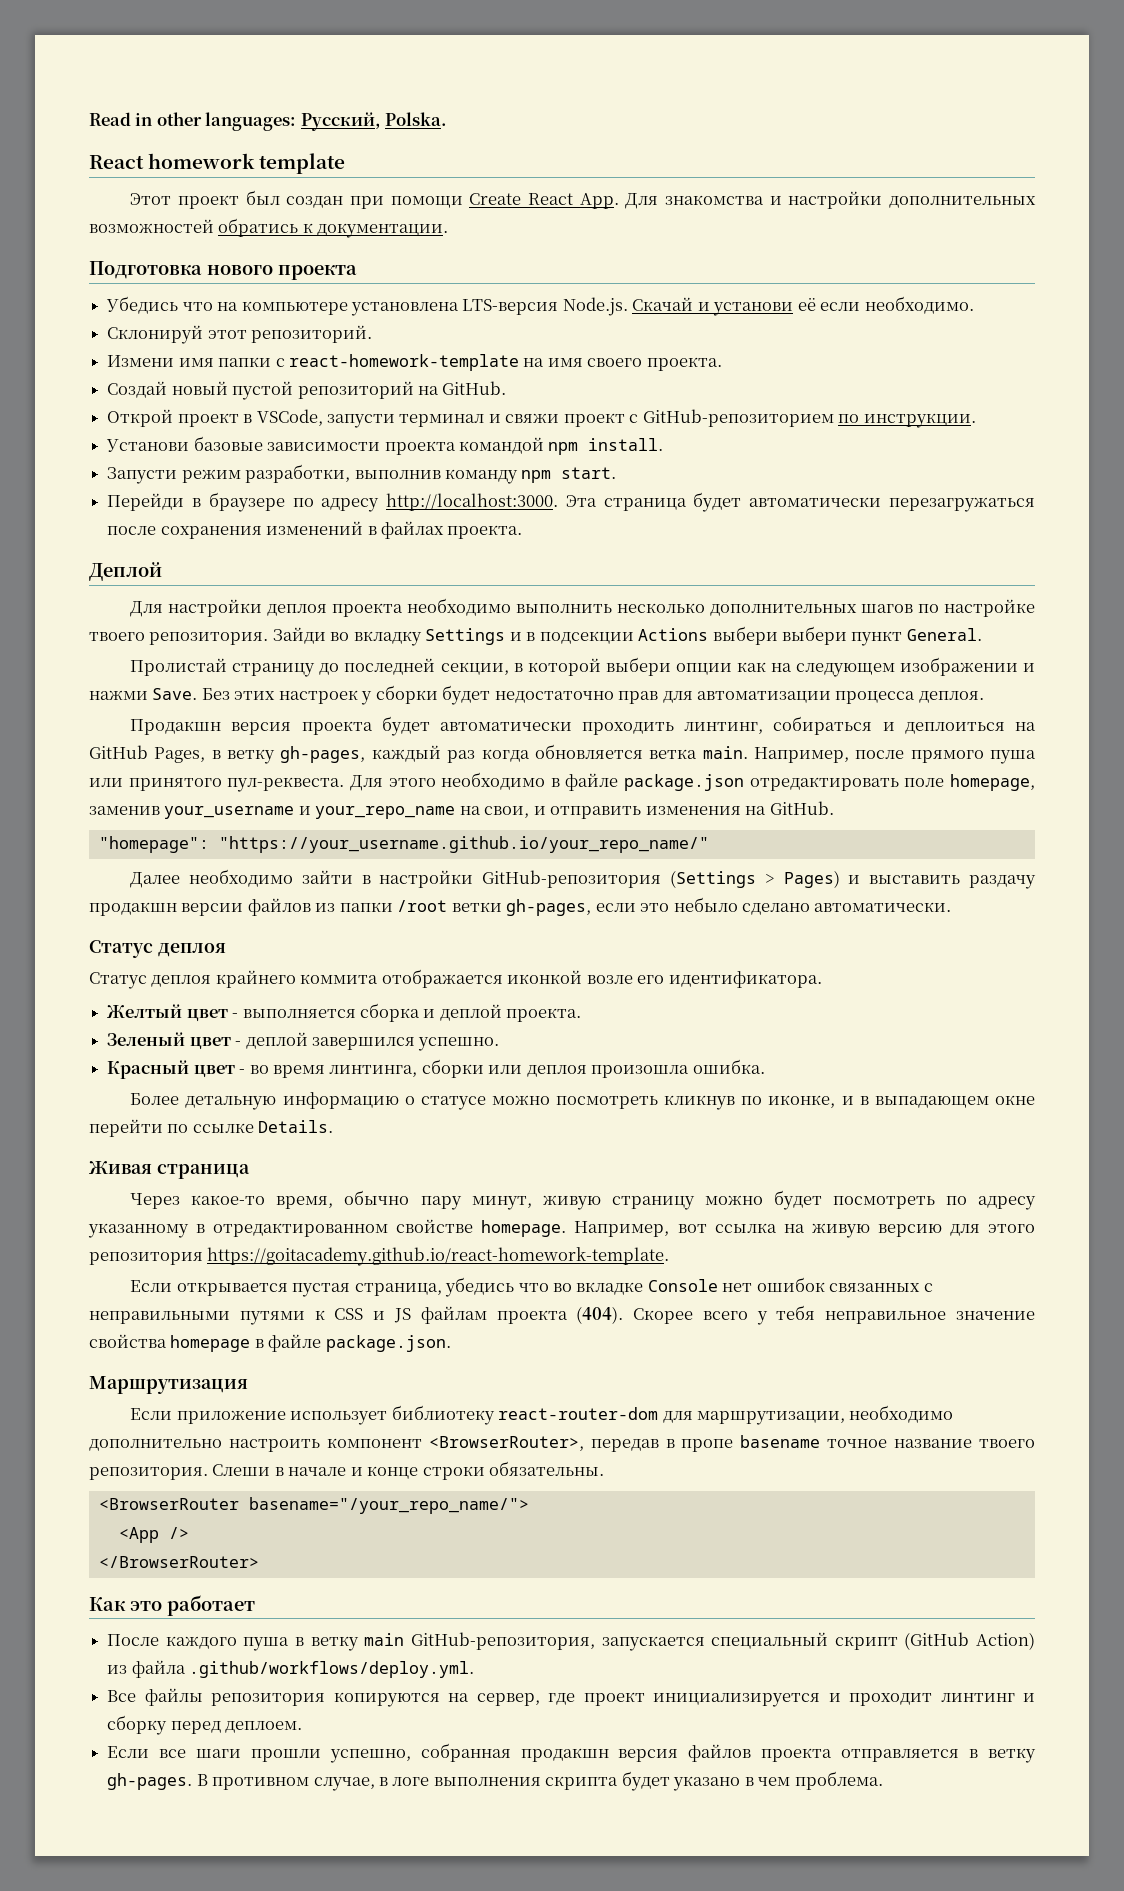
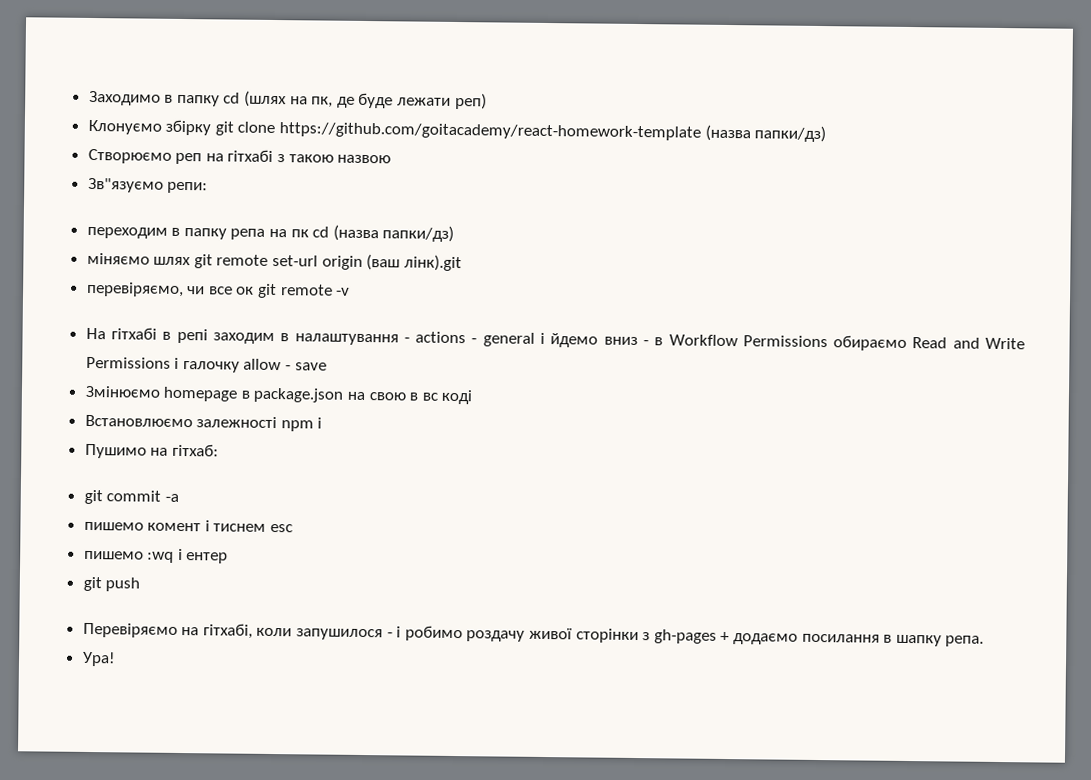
- Read in other languages: Русский, Polska.
- React homework template
- Этот проект был создан при помощи Create React App. Для знакомства и настройки дополнительных возможностей обратись к документации.
- Подготовка нового проекта
- Убедись что на компьютере установлена LTS-версия Node.js. Скачай и установи её если необходимо.
- Склонируй этот репозиторий.
- Измени имя папки с react-homework-template на имя своего проекта.
- Создай новый пустой репозиторий на GitHub.
- Открой проект в VSCode, запусти терминал и свяжи проект с GitHub-репозиторием по инструкции.
- Установи базовые зависимости проекта командой npm install.
- Запусти режим разработки, выполнив команду npm start.
- Перейди в браузере по адресу http://localhost:3000. Эта страница будет автоматически перезагружаться после сохранения изменений в файлах проекта.
- Деплой
- Для настройки деплоя проекта необходимо выполнить несколько дополнительных шагов по настройке твоего репозитория. Зайди во вкладку Settings и в подсекции Actions выбери выбери пункт General.
- Пролистай страницу до последней секции, в которой выбери опции как на следующем изображении и нажми Save. Без этих настроек у сборки будет недостаточно прав для автоматизации процесса деплоя.
- Продакшн версия проекта будет автоматически проходить линтинг, собираться и деплоиться на GitHub Pages, в ветку gh-pages, каждый раз когда обновляется ветка main. Например, после прямого пуша или принятого пул-реквеста. Для этого необходимо в файле package.json отредактировать поле homepage, заменив your_username и your_repo_name на свои, и отправить изменения на GitHub.
- "homepage": "https://your_username.github.io/your_repo_name/"
- Далее необходимо зайти в настройки GitHub-репозитория (Settings > Pages) и выставить раздачу продакшн версии файлов из папки /root ветки gh-pages, если это небыло сделано автоматически.
- Статус деплоя
- Статус деплоя крайнего коммита отображается иконкой возле его идентификатора.
- Желтый цвет - выполняется сборка и деплой проекта.
- Зеленый цвет - деплой завершился успешно.
- Красный цвет - во время линтинга, сборки или деплоя произошла ошибка.
- Более детальную информацию о статусе можно посмотреть кликнув по иконке, и в выпадающем окне перейти по ссылке Details.
- Живая страница
- Через какое-то время, обычно пару минут, живую страницу можно будет посмотреть по адресу указанному в отредактированном свойстве homepage. Например, вот ссылка на живую версию для этого репозитория https://goitacademy.github.io/react-homework-template.
- Если открывается пустая страница, убедись что во вкладке Console нет ошибок связанных с неправильными путями к CSS и JS файлам проекта (404). Скорее всего у тебя неправильное значение свойства homepage в файле package.json.
- Маршрутизация
- Если приложение использует библиотеку react-router-dom для маршрутизации, необходимо дополнительно настроить компонент <BrowserRouter>, передав в пропе basename точное название твоего репозитория. Слеши в начале и конце строки обязательны.
- <BrowserRouter basename="/your_repo_name/">
- <App />
- </BrowserRouter>
- Как это работает
- После каждого пуша в ветку main GitHub-репозитория, запускается специальный скрипт (GitHub Action) из файла .github/workflows/deploy.yml.
- Все файлы репозитория копируются на сервер, где проект инициализируется и проходит линтинг и сборку перед деплоем.
- Если все шаги прошли успешно, собранная продакшн версия файлов проекта отправляется в ветку gh-pages. В противном случае, в логе выполнения скрипта будет указано в чем проблема.
+ Заходимо в папку cd (шлях на пк, де буде лежати реп)
+ Клонуємо збірку git clone https://github.com/goitacademy/react-homework-template (назва папки/дз)
+ Створюємо реп на гітхабі з такою назвою
+ Зв"язуємо репи:
+ переходим в папку репа на пк cd (назва папки/дз)
+ міняємо шлях git remote set-url origin (ваш лінк).git
+ перевіряємо, чи все ок git remote -v
+ На гітхабі в репі заходим в налаштування - actions - general і йдемо вниз - в Workflow Permissions обираємо Read and Write Permissions і галочку allow - save
+ Змінюємо homepage в package.json на свою в вс коді
+ Встановлюємо залежності npm i
+ Пушимо на гітхаб:
+ git commit -a
+ пишемо комент і тиснем esc
+ пишемо :wq і ентер
+ git push
+ Перевіряємо на гітхабі, коли запушилося - і робимо роздачу живої сторінки з gh-pages + додаємо посилання в шапку репа.
+ Ура!

